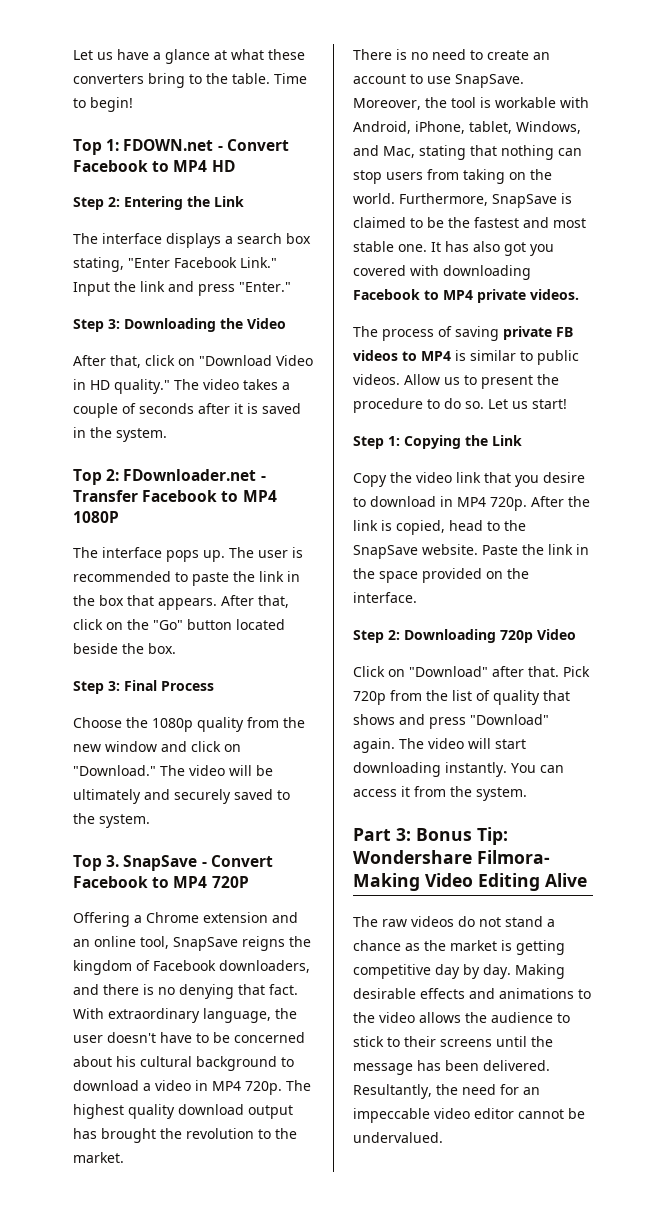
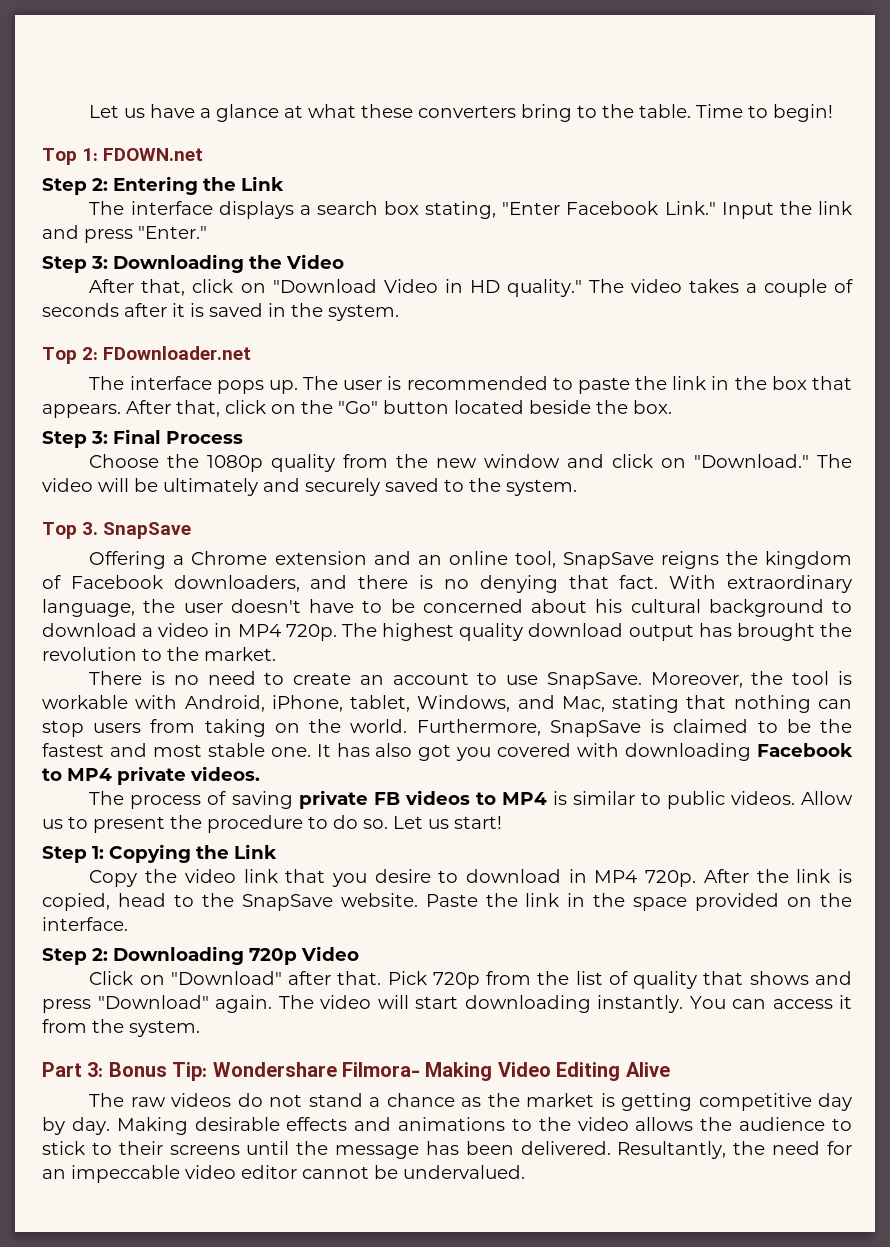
- Top 1: FDOWN.net - Convert Facebook to MP4 HD
+ Top 1: FDOWN.net
- Top 2: FDownloader.net - Transfer Facebook to MP4 1080P
+ Top 2: FDownloader.net
- Top 3. SnapSave - Convert Facebook to MP4 720P
+ Top 3. SnapSave

